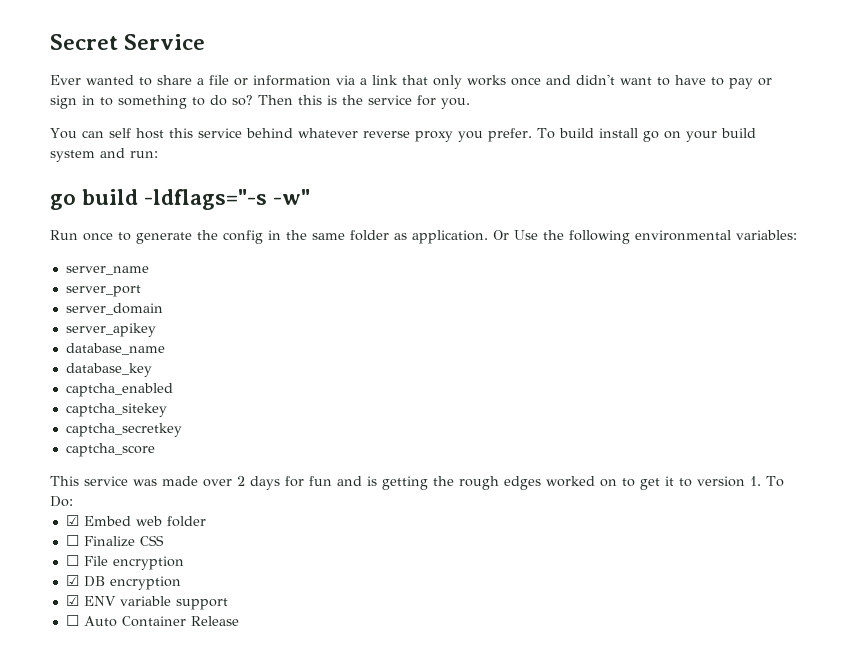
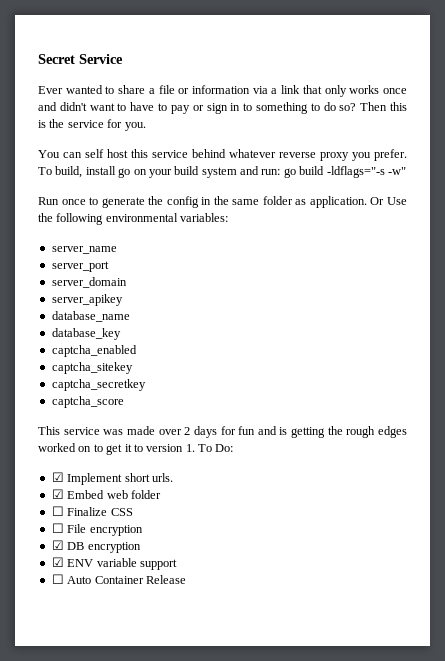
- To build install go on your build system and run:
- go build -ldflags="-s -w"
+ To build, install go on your build system and run: go build -ldflags="-s -w"
+ ☑ Implement short urls.

